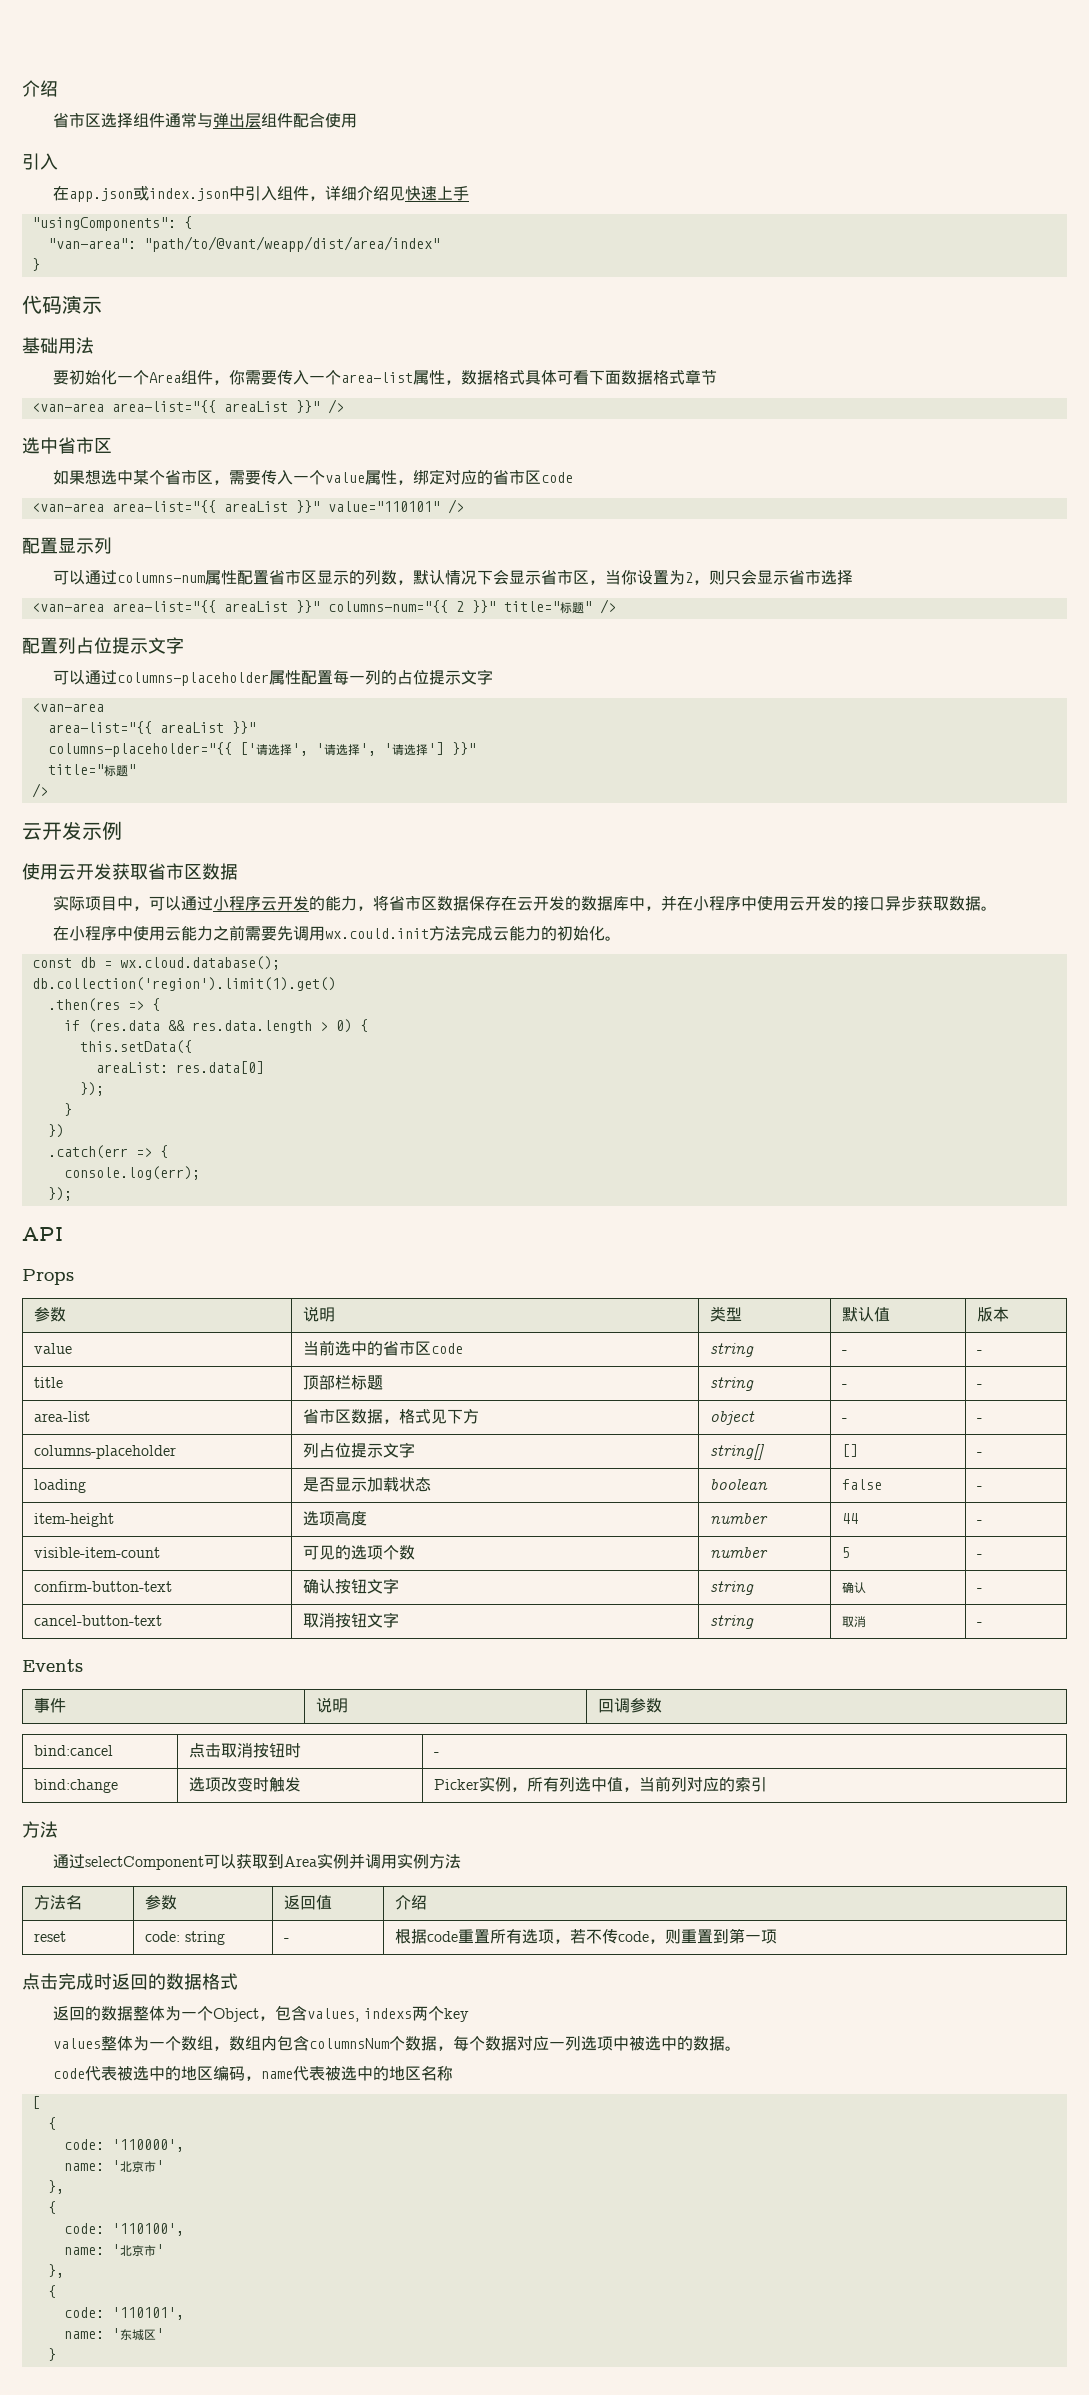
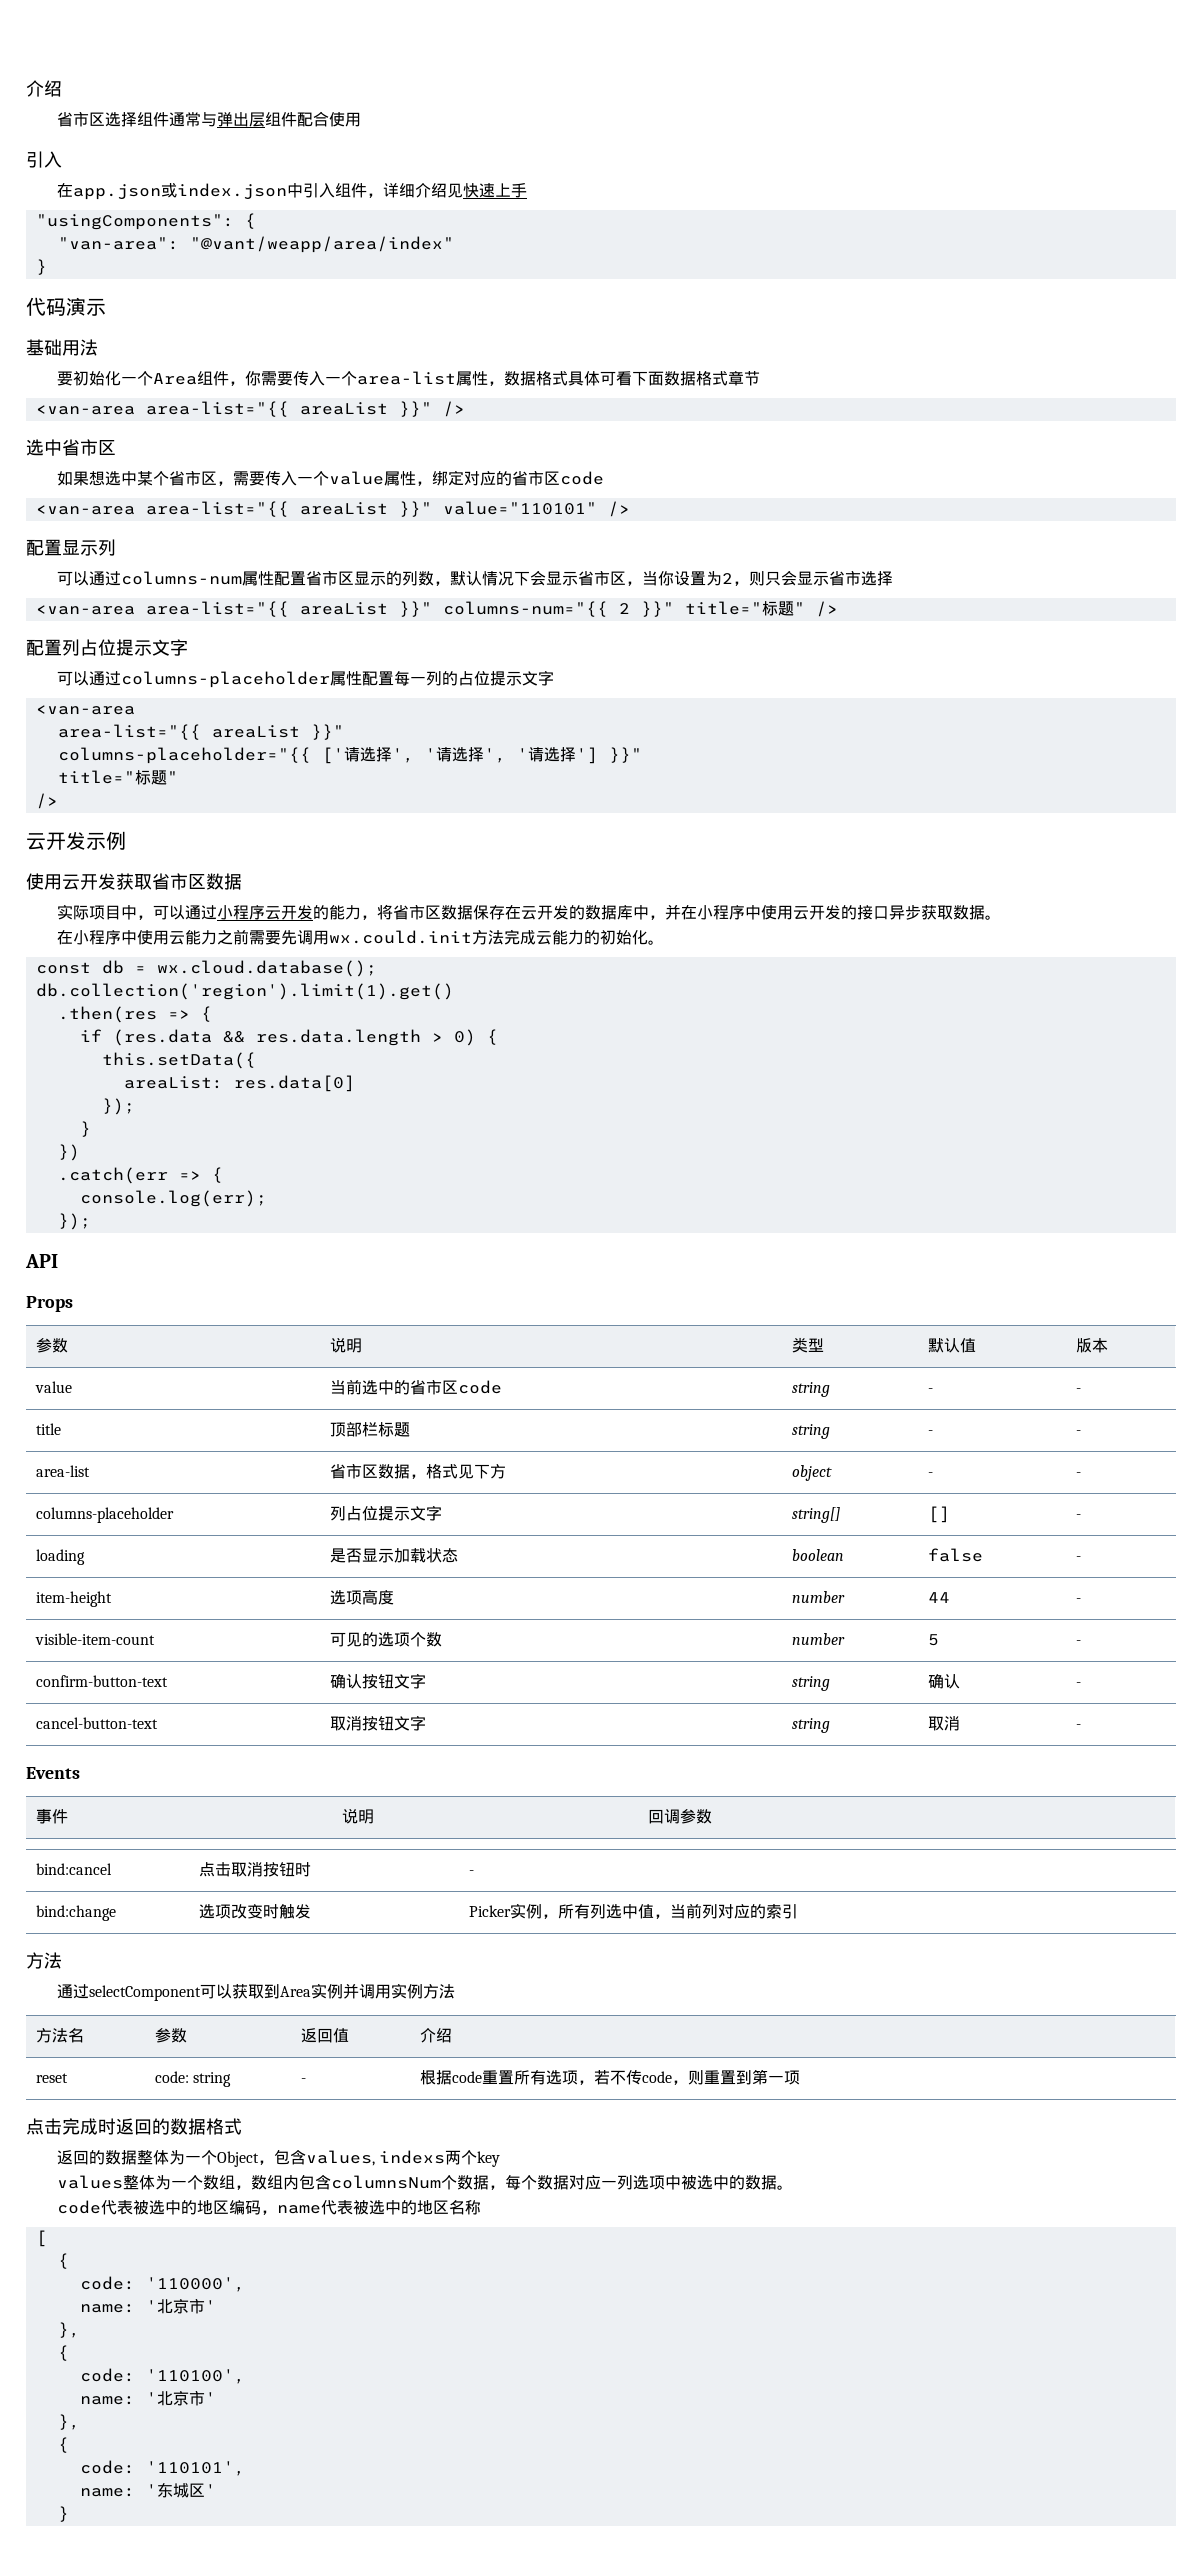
- "van-area": "path/to/@vant/weapp/dist/area/index"
+ "van-area": "@vant/weapp/area/index"

